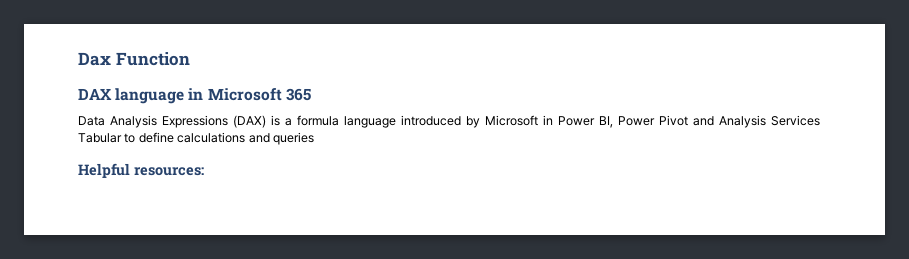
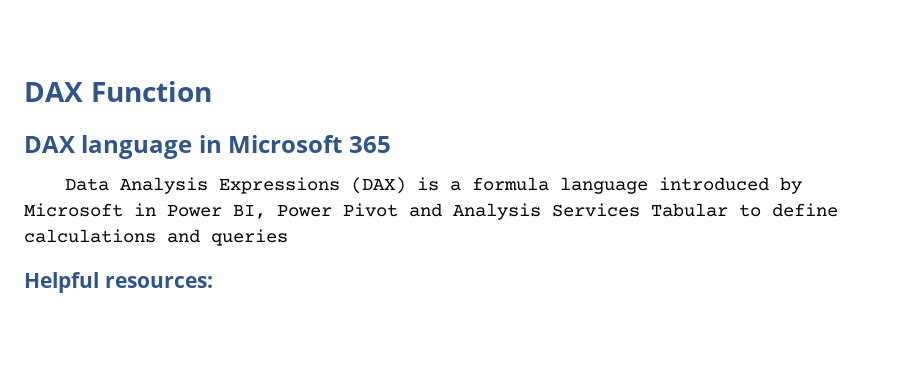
- Dax Function
+ DAX Function

